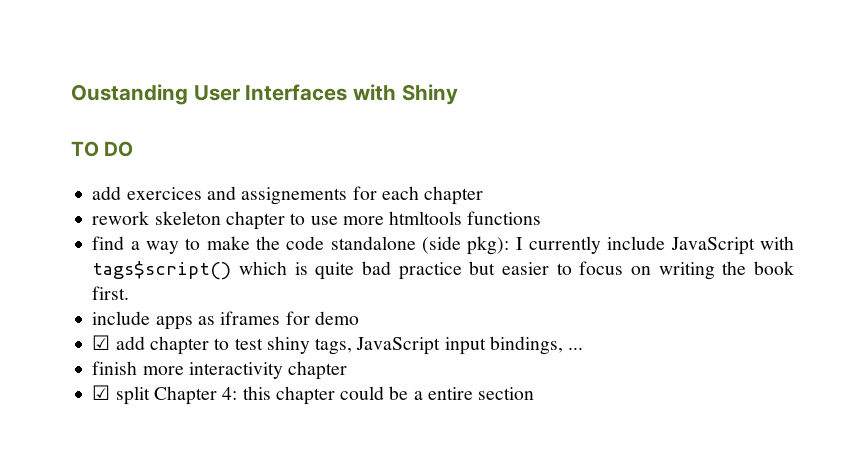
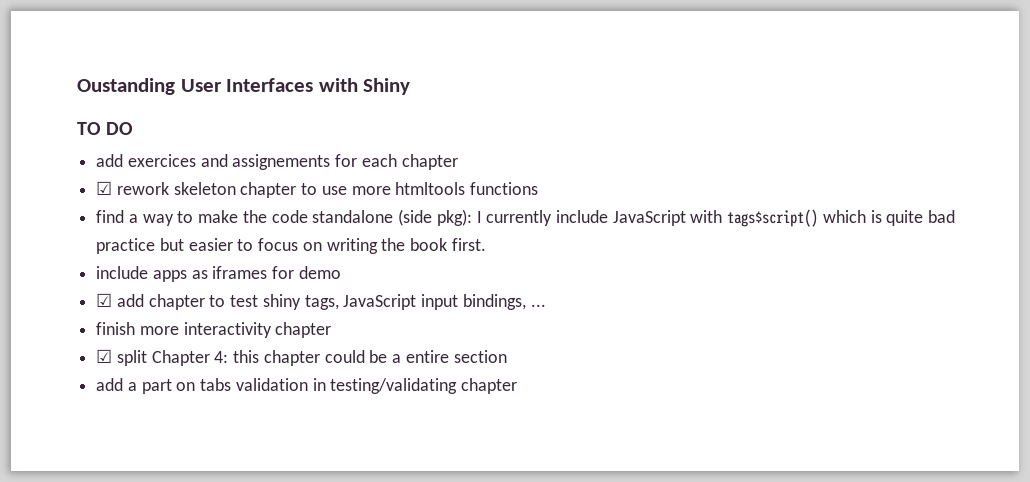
- rework skeleton chapter to use more htmltools functions
+ ☑ rework skeleton chapter to use more htmltools functions
+ add a part on tabs validation in testing/validating chapter

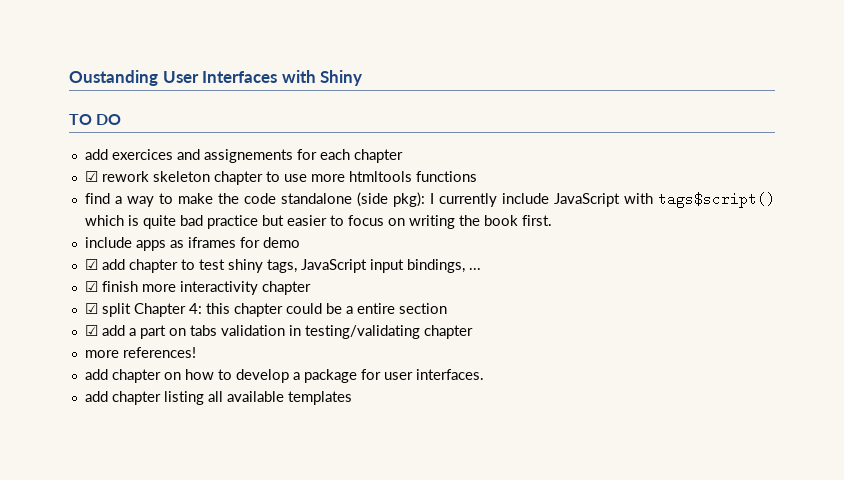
- finish more interactivity chapter
+ ☑ finish more interactivity chapter
- add a part on tabs validation in testing/validating chapter
+ ☑ add a part on tabs validation in testing/validating chapter
+ more references!
+ add chapter on how to develop a package for user interfaces.
+ add chapter listing all available templates

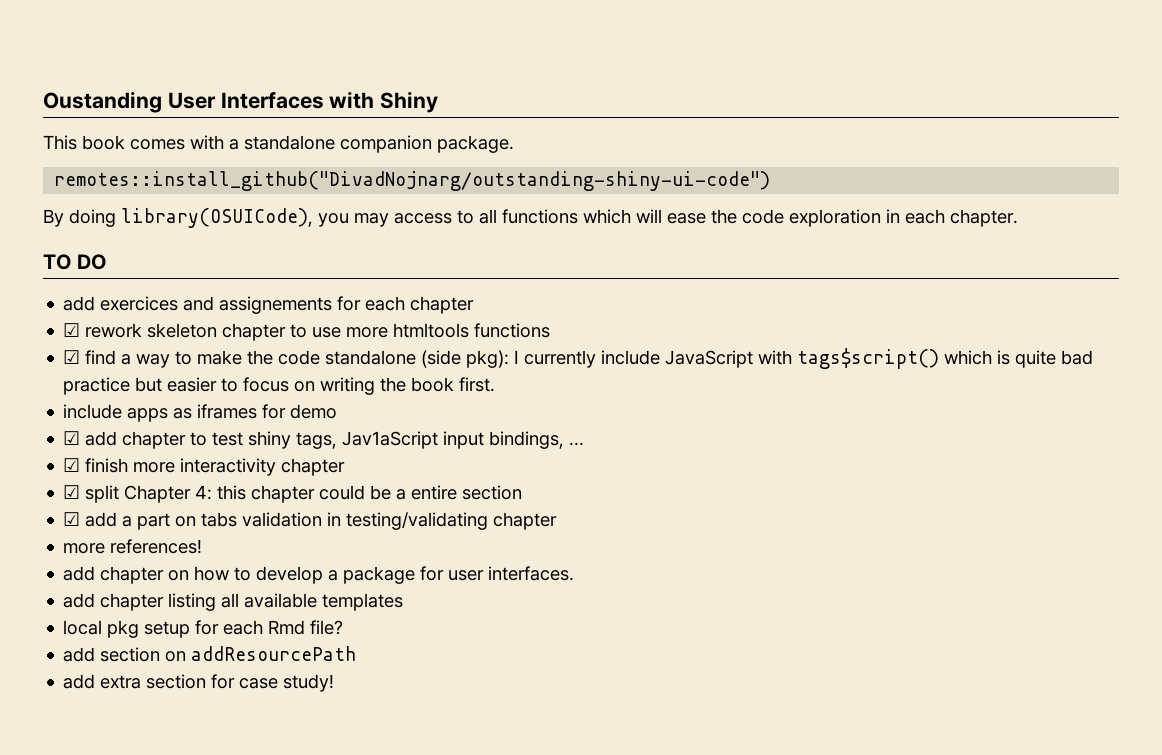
+ This book comes with a standalone companion package.
+ remotes::install_github("DivadNojnarg/outstanding-shiny-ui-code")
+ By doing library(OSUICode), you may access to all functions which will ease the code exploration in each chapter.
- find a way to make the code standalone (side pkg): I currently include JavaScript with tags$script() which is quite bad practice but easier to focus on writing the book first.
+ ☑ find a way to make the code standalone (side pkg): I currently include JavaScript with tags$script() which is quite bad practice but easier to focus on writing the book first.
- ☑ add chapter to test shiny tags, JavaScript input bindings, ...
+ ☑ add chapter to test shiny tags, Jav1aScript input bindings, ...
+ local pkg setup for each Rmd file?
+ add section on addResourcePath
+ add extra section for case study!

